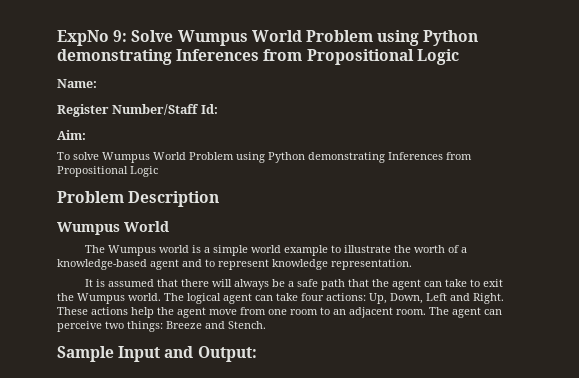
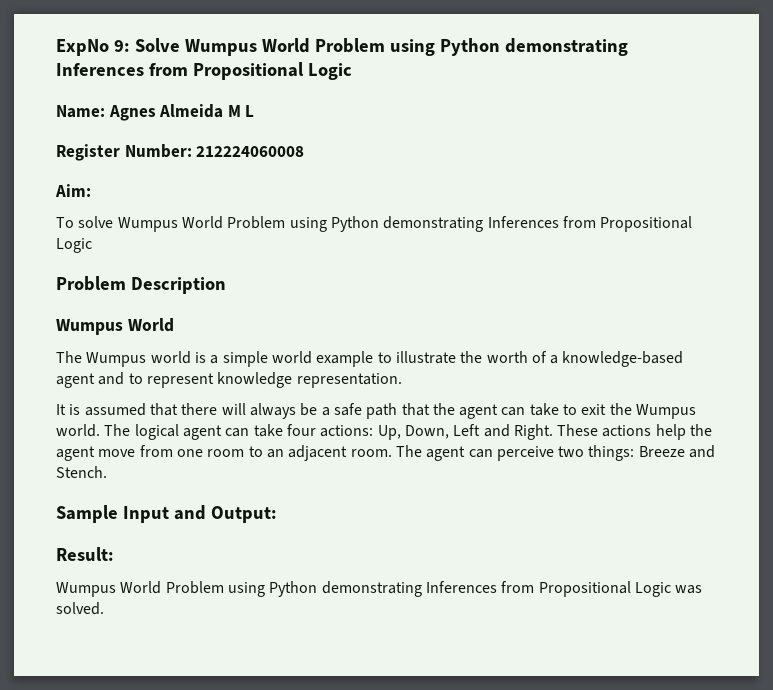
- Name:
+ Name: Agnes Almeida M L
- Register Number/Staff Id:
+ Register Number: 212224060008
+ Result:
+ Wumpus World Problem using Python demonstrating Inferences from Propositional Logic was solved.

